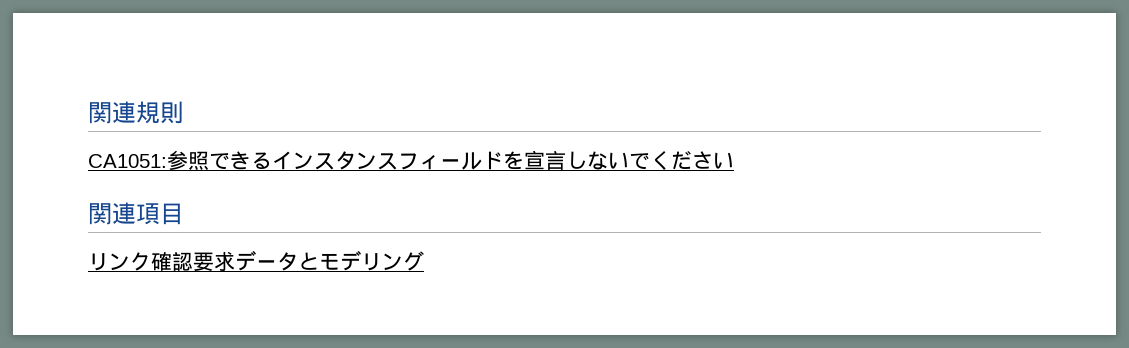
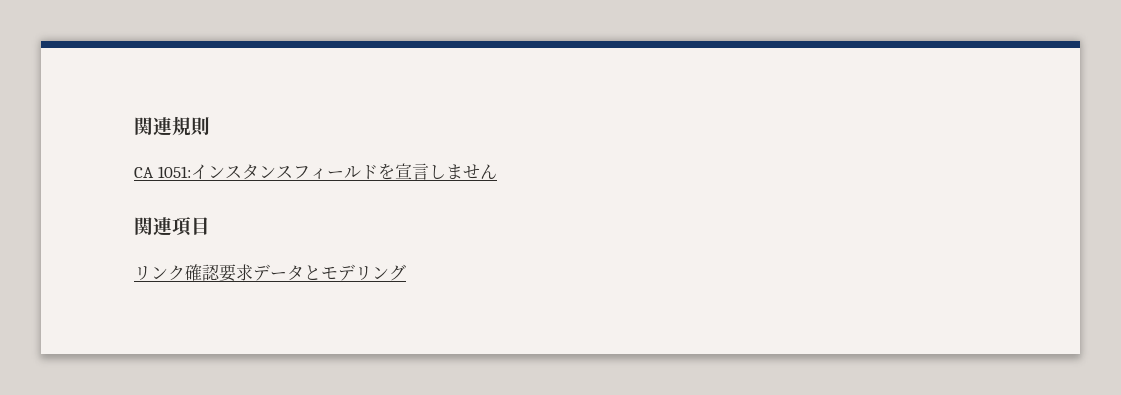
- CA1051:参照できるインスタンスフィールドを宣言しないでください
+ CA 1051:インスタンスフィールドを宣言しません

